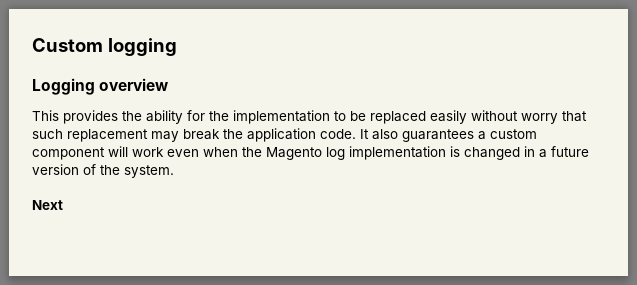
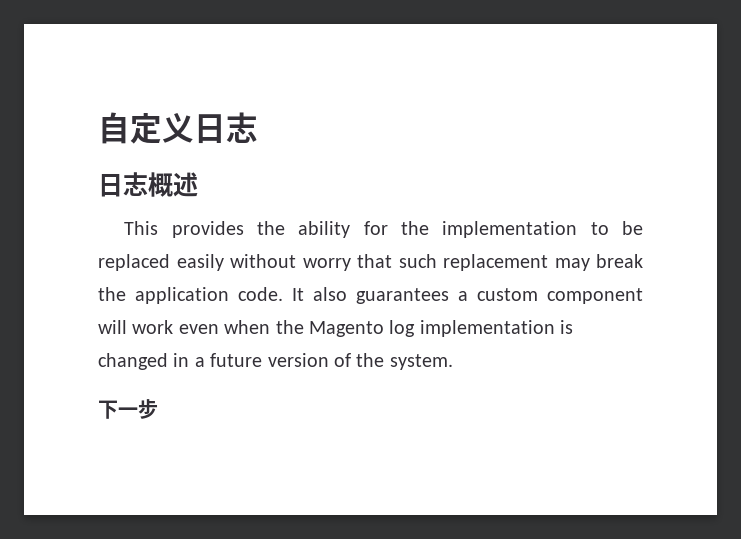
- Custom logging
- Logging overview
+ 自定义日志
+ 日志概述
- Next
+ 下一步

